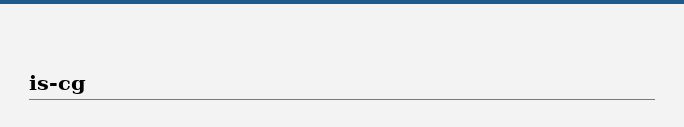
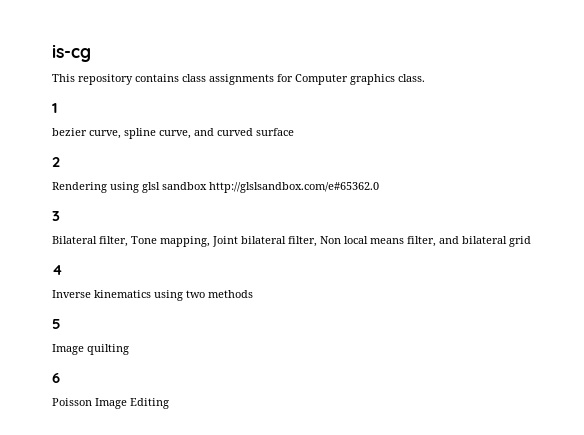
+ This repository contains class assignments for Computer graphics class.
+ 1
+ bezier curve, spline curve, and curved surface
+ 2
+ Rendering using glsl sandbox http://glslsandbox.com/e#65362.0
+ 3
+ Bilateral filter, Tone mapping, Joint bilateral filter, Non local means filter, and bilateral grid
+ 4
+ Inverse kinematics using two methods
+ 5
+ Image quilting
+ 6
+ Poisson Image Editing

